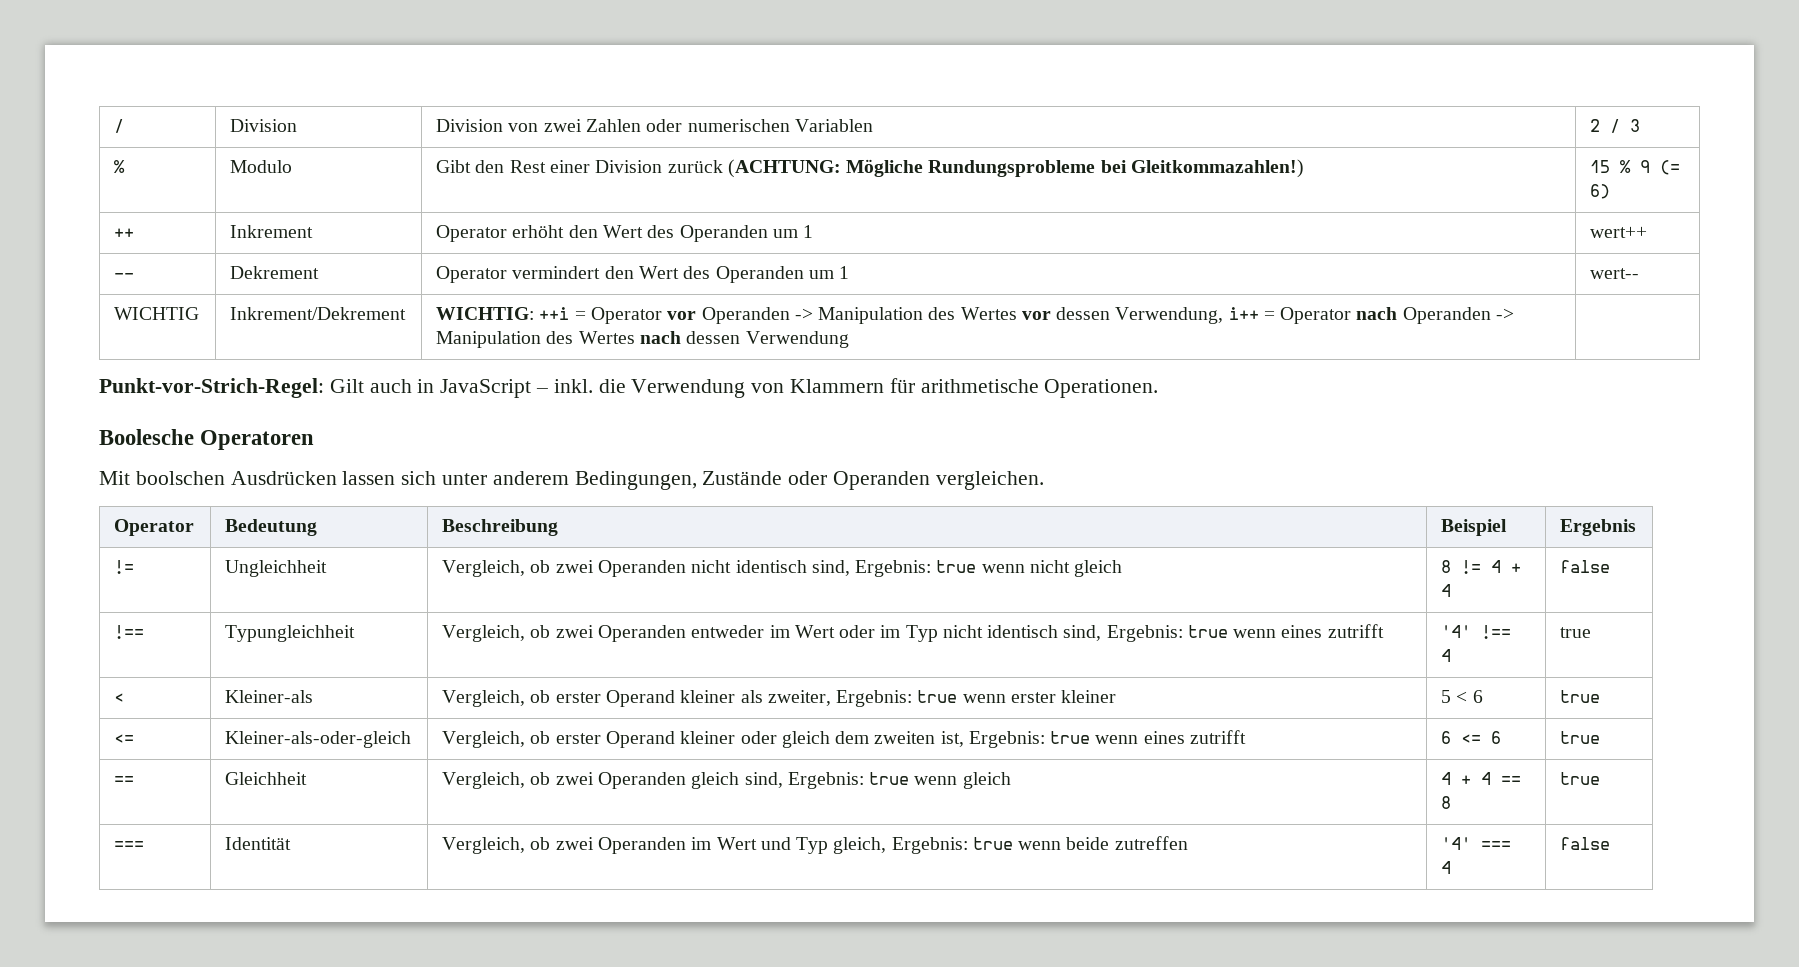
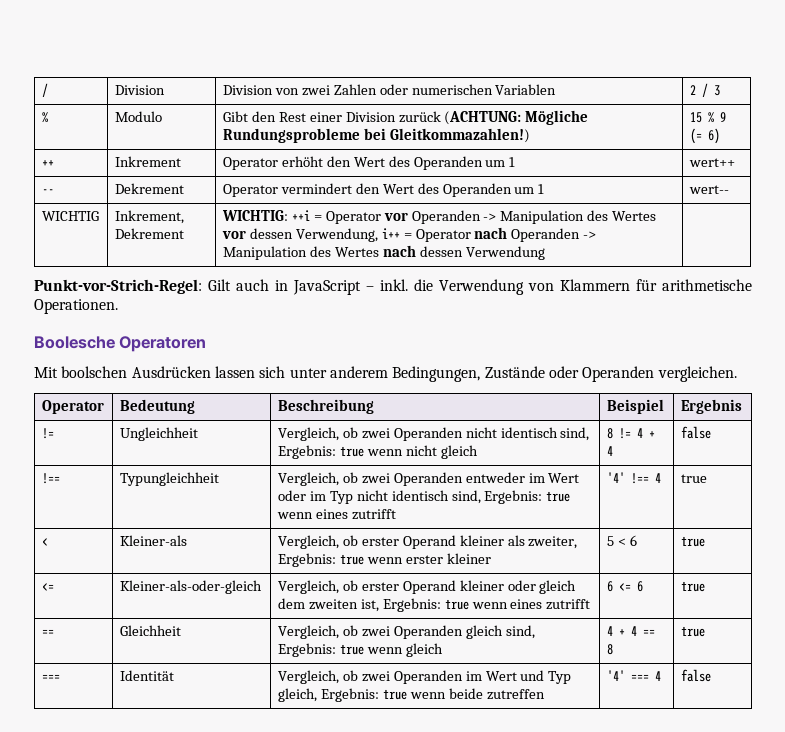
- WICHTIG | Inkrement/Dekrement | WICHTIG: ++i = Operator vor Operanden -> Manipulation des Wertes vor dessen Verwendung, i++ = Operator nach Operanden -> Manipulation des Wertes nach dessen Verwendung |
+ WICHTIG | Inkrement, Dekrement | WICHTIG: ++i = Operator vor Operanden -> Manipulation des Wertes vor dessen Verwendung, i++ = Operator nach Operanden -> Manipulation des Wertes nach dessen Verwendung |

